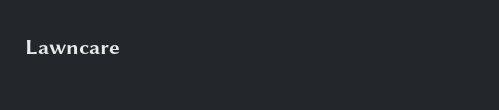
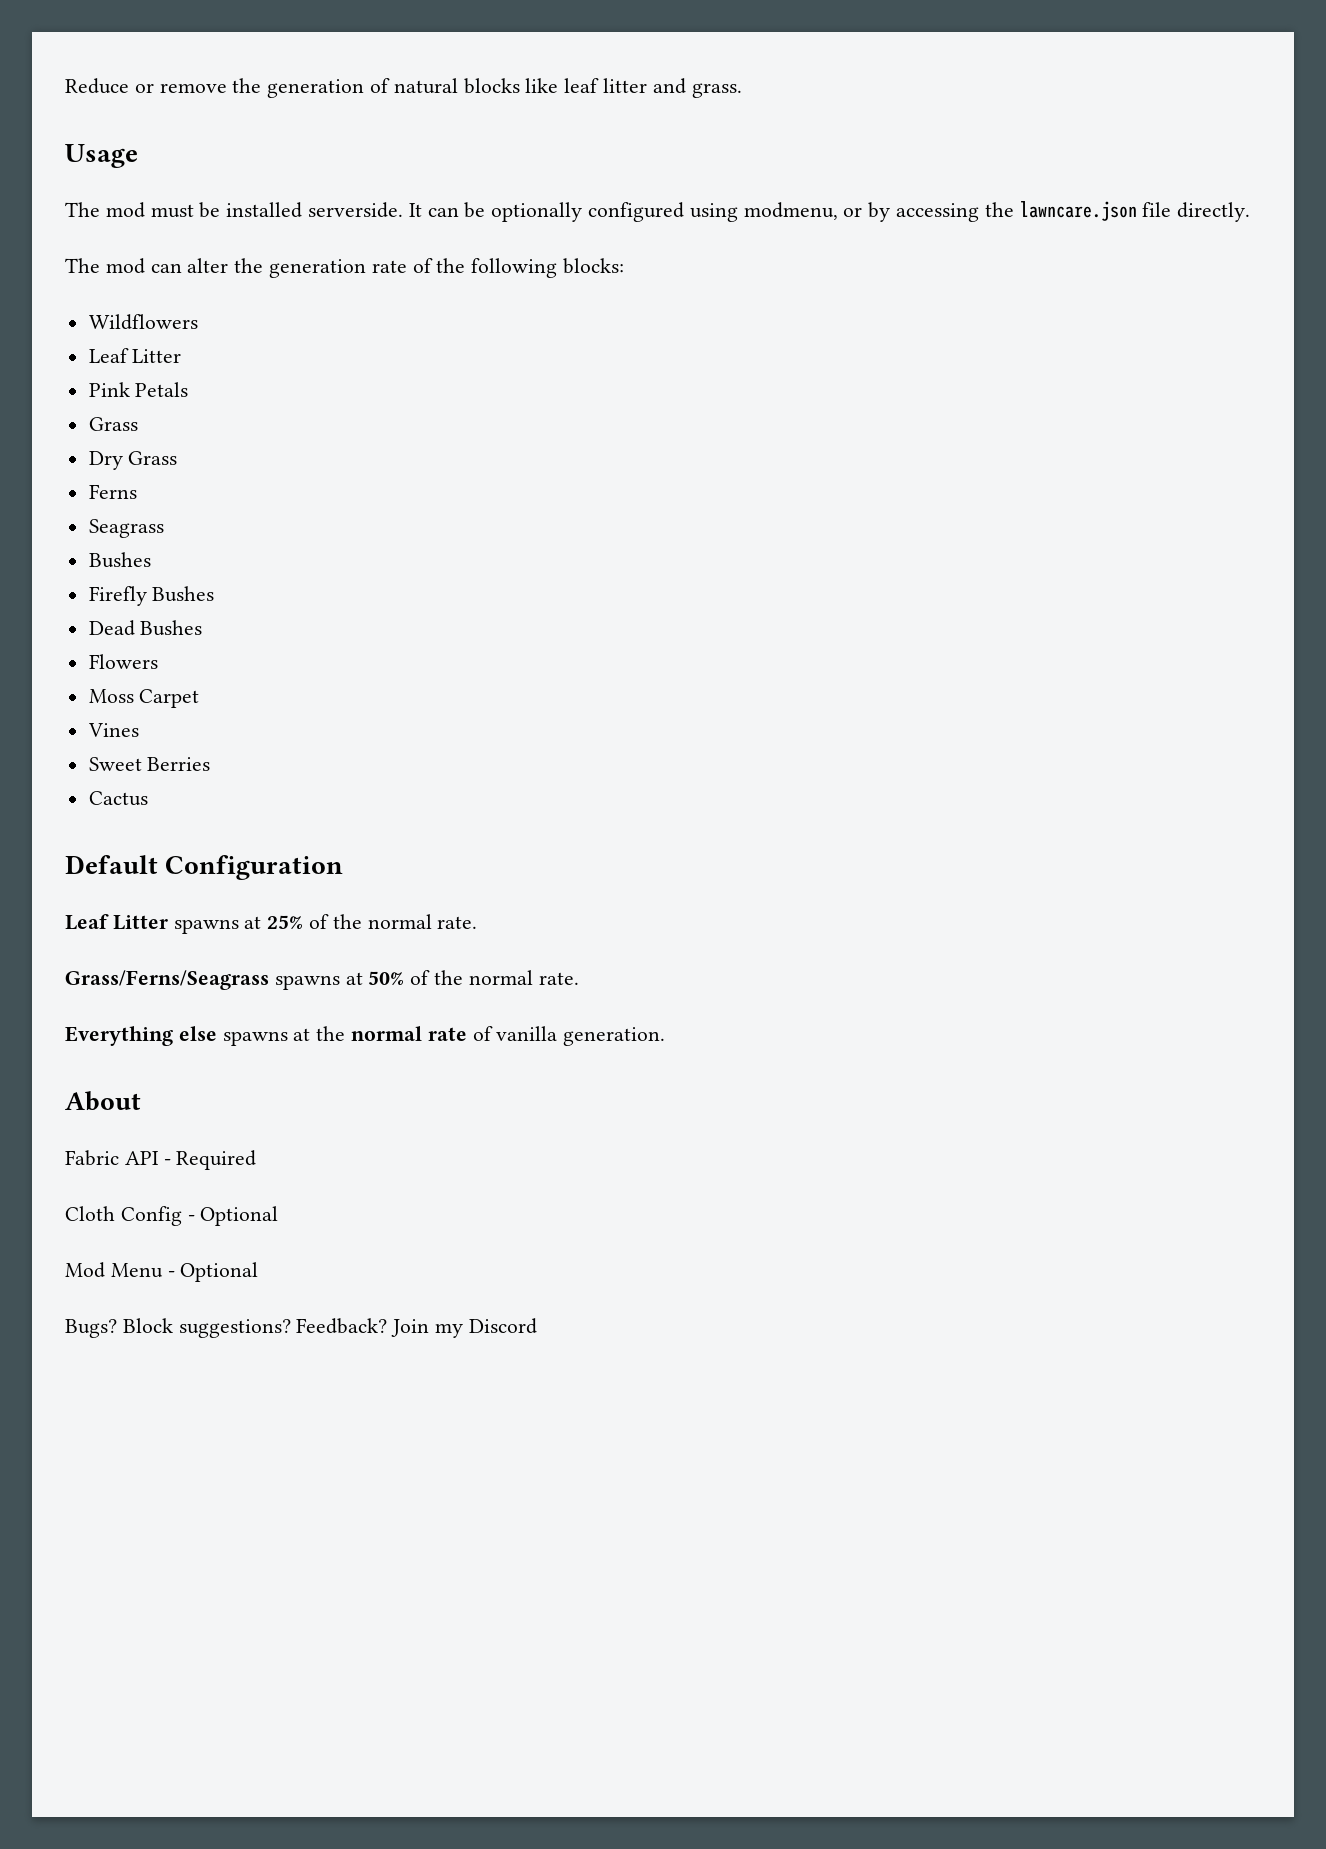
- Lawncare
+ Reduce or remove the generation of natural blocks like leaf litter and grass.
+ Usage
+ The mod must be installed serverside. It can be optionally configured using modmenu, or by accessing the lawncare.json file directly.
+ The mod can alter the generation rate of the following blocks:
+ Wildflowers
+ Leaf Litter
+ Pink Petals
+ Grass
+ Dry Grass
+ Ferns
+ Seagrass
+ Bushes
+ Firefly Bushes
+ Dead Bushes
+ Flowers
+ Moss Carpet
+ Vines
+ Sweet Berries
+ Cactus
+ Default Configuration
+ Leaf Litter spawns at 25% of the normal rate.
+ Grass/Ferns/Seagrass spawns at 50% of the normal rate.
+ Everything else spawns at the normal rate of vanilla generation.
+ About
+ Fabric API - Required
+ Cloth Config - Optional
+ Mod Menu - Optional
+ Bugs? Block suggestions? Feedback? Join my Discord

